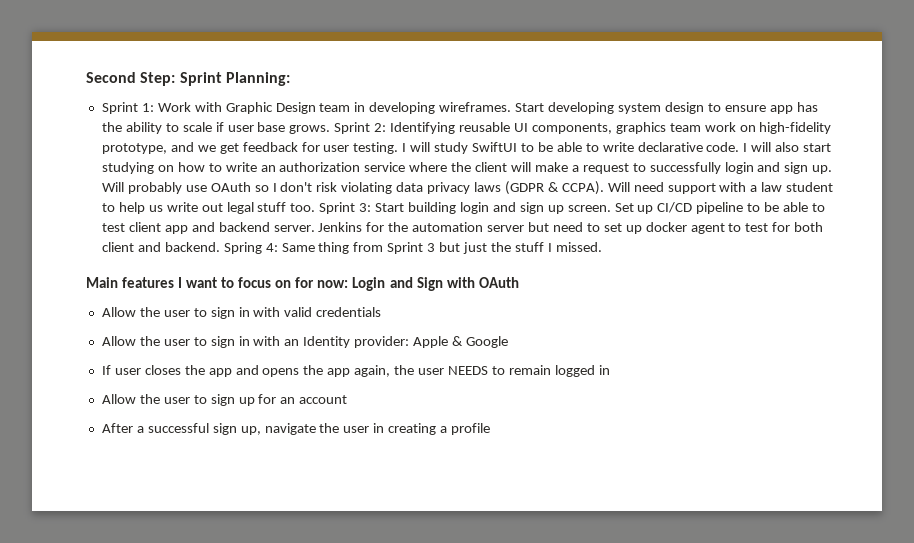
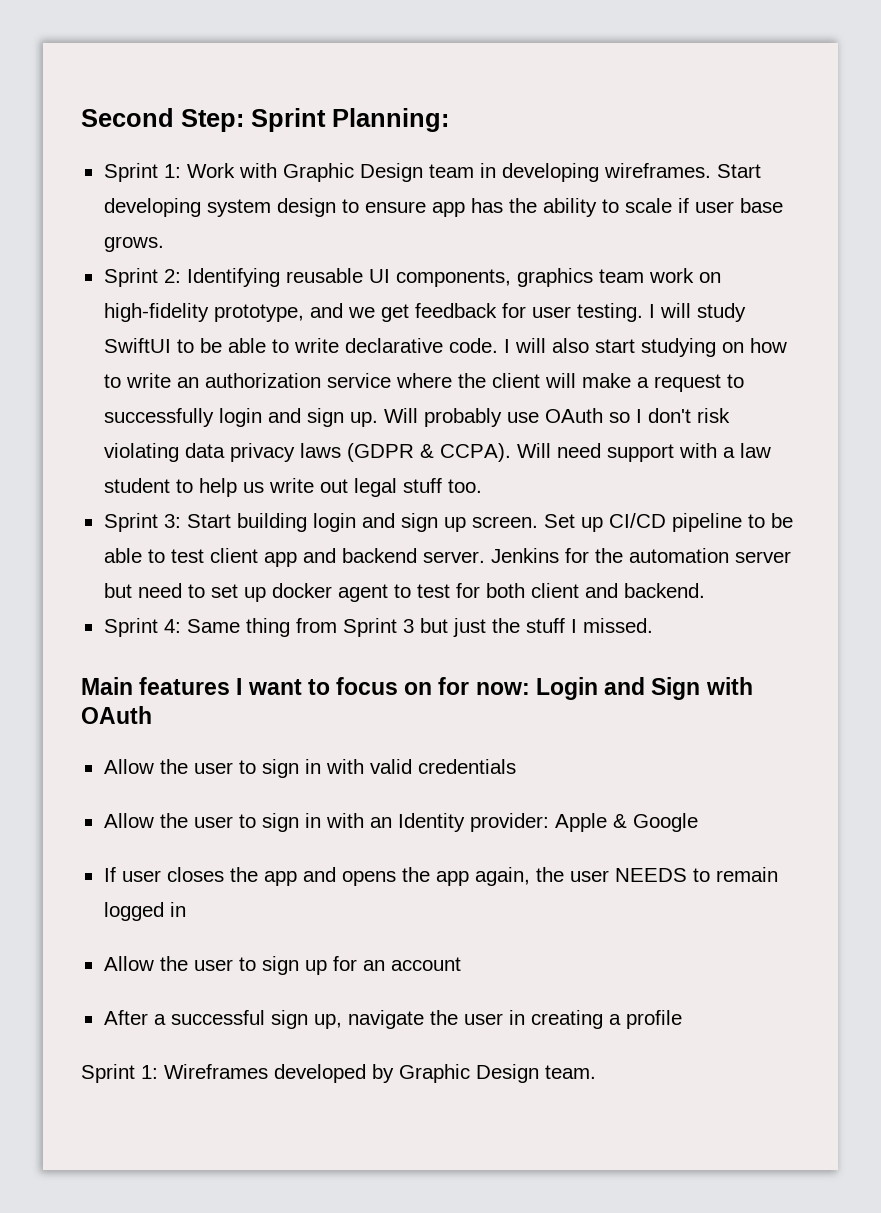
- Start developing system design to ensure app has the ability to scale if user base grows. Sprint 2: Identifying reusable UI components, graphics team work on high-fidelity prototype, and we get feedback for user testing.
+ Start developing system design to ensure app has the ability to scale if user base grows.
+ Sprint 2: Identifying reusable UI components, graphics team work on high-fidelity prototype, and we get feedback for user testing.
- Will need support with a law student to help us write out legal stuff too. Sprint 3: Start building login and sign up screen.
+ Will need support with a law student to help us write out legal stuff too.
+ Sprint 3: Start building login and sign up screen.
- Jenkins for the automation server but need to set up docker agent to test for both client and backend. Spring 4: Same thing from Sprint 3 but just the stuff I missed.
+ Jenkins for the automation server but need to set up docker agent to test for both client and backend.
+ Sprint 4: Same thing from Sprint 3 but just the stuff I missed.
+ Sprint 1: Wireframes developed by Graphic Design team.

